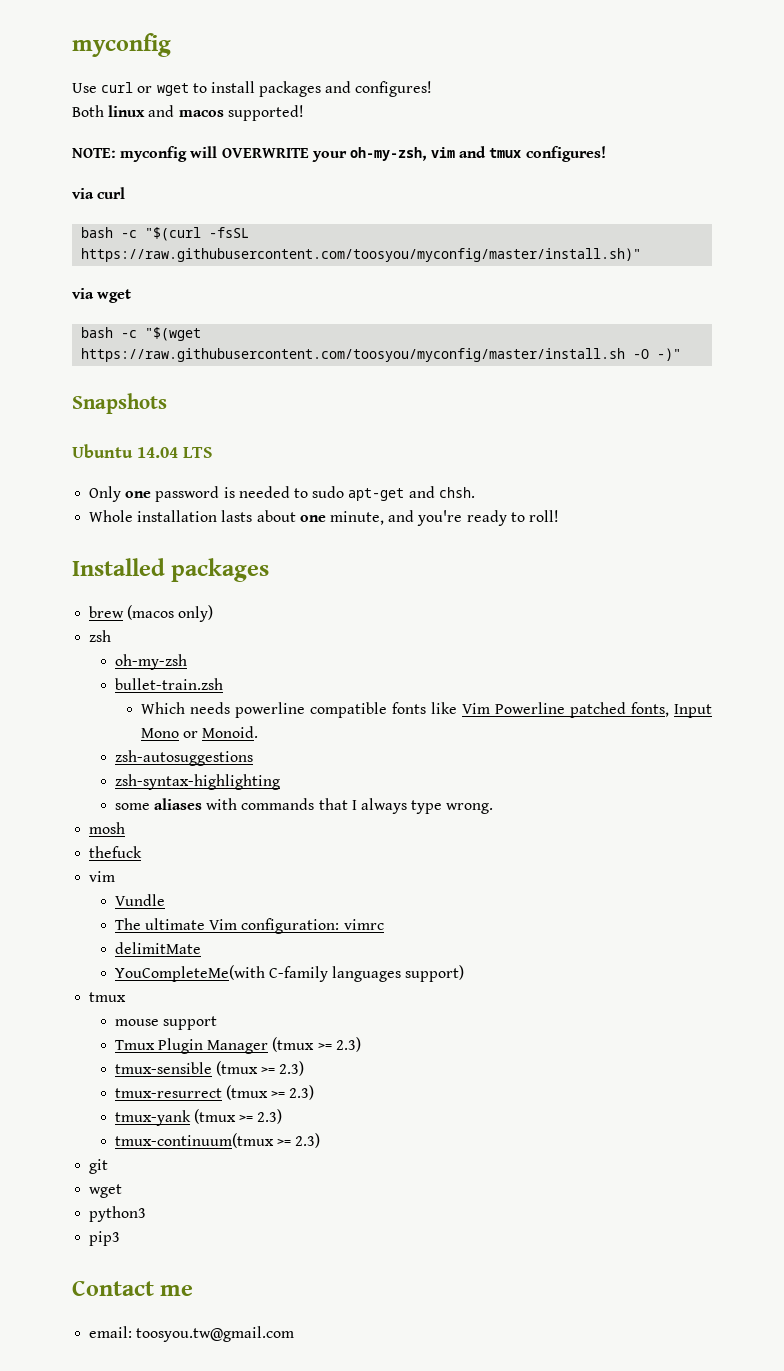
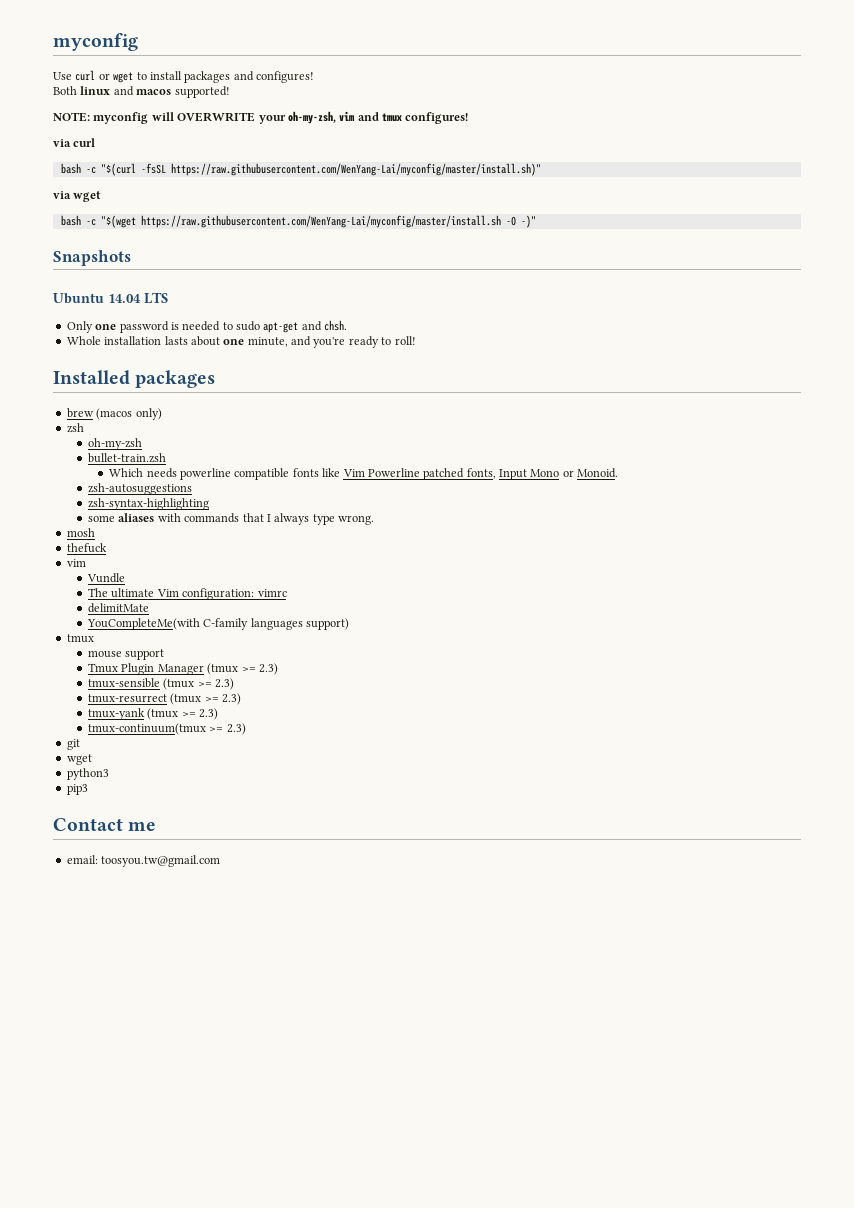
- bash -c "$(curl -fsSL https://raw.githubusercontent.com/toosyou/myconfig/master/install.sh)"
+ bash -c "$(curl -fsSL https://raw.githubusercontent.com/WenYang-Lai/myconfig/master/install.sh)"
- bash -c "$(wget https://raw.githubusercontent.com/toosyou/myconfig/master/install.sh -O -)"
+ bash -c "$(wget https://raw.githubusercontent.com/WenYang-Lai/myconfig/master/install.sh -O -)"

